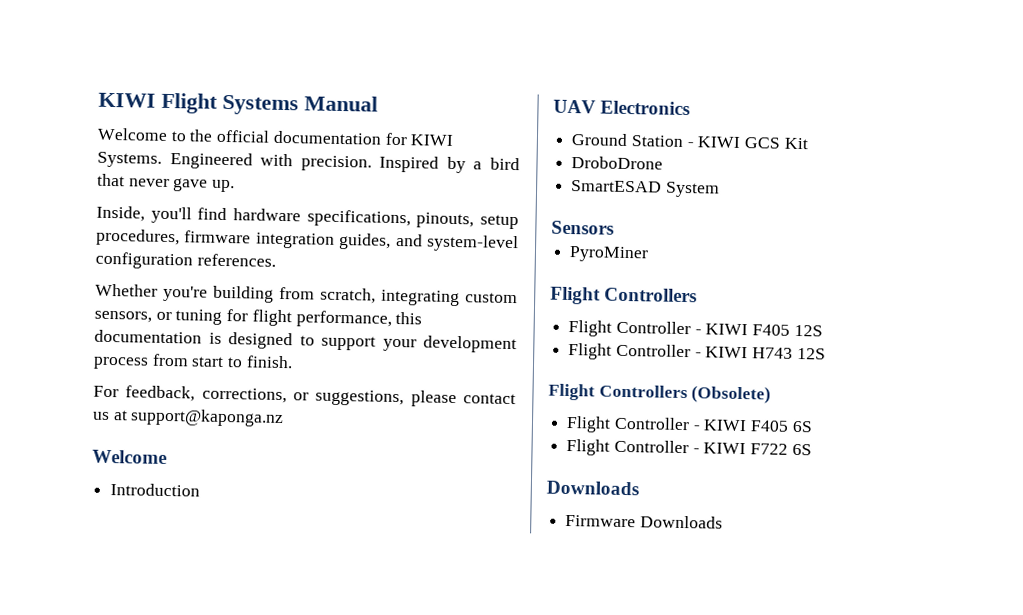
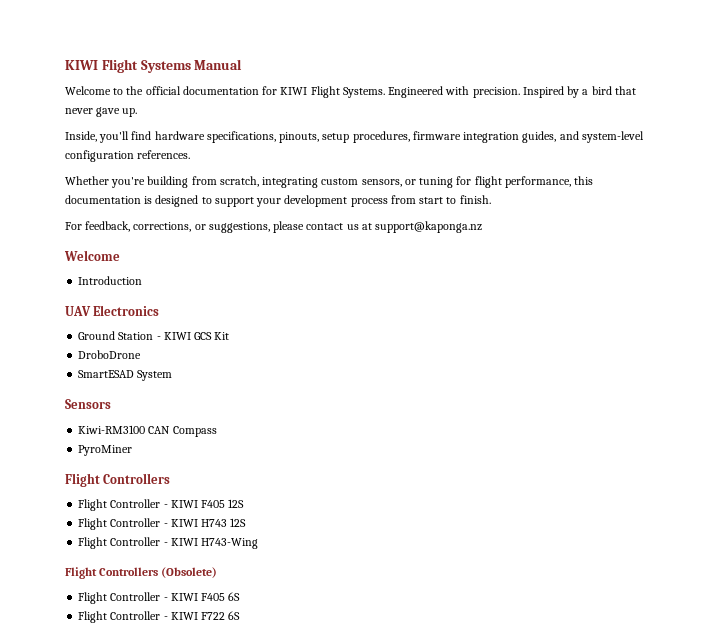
- Welcome to the official documentation for KIWI Systems.
+ Welcome to the official documentation for KIWI Flight Systems.
+ Kiwi-RM3100 CAN Compass
+ Flight Controller - KIWI H743-Wing
  Flight Controller - KIWI F722 6S
- Downloads
- Firmware Downloads

